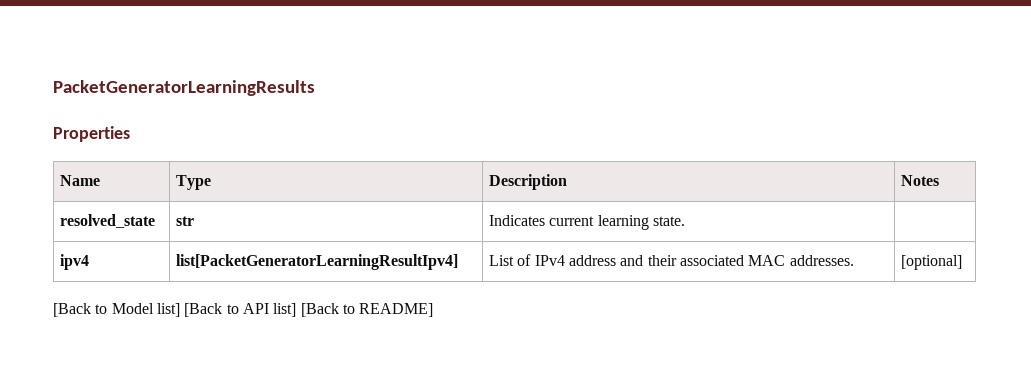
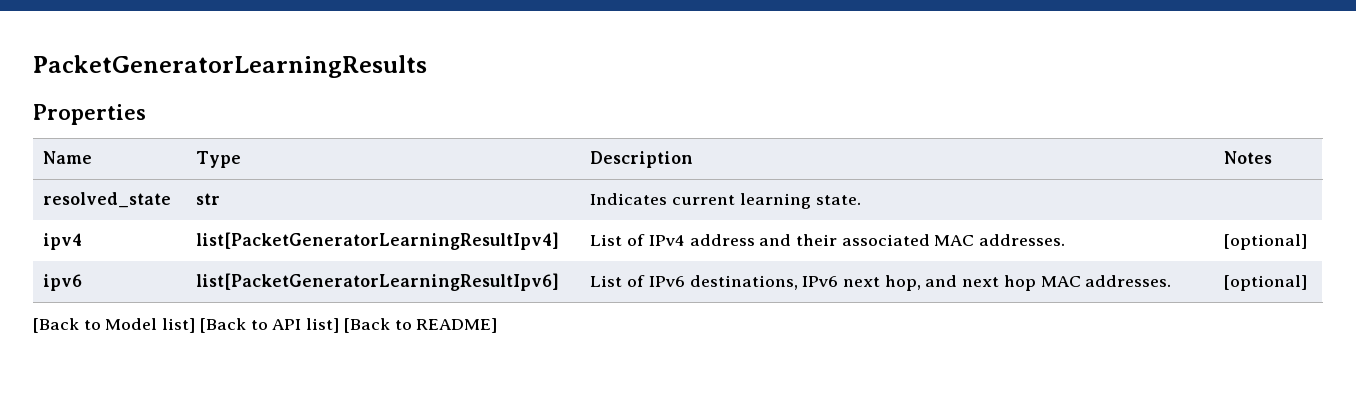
+ ipv6 | list[PacketGeneratorLearningResultIpv6] | List of IPv6 destinations, IPv6 next hop, and next hop MAC addresses. | [optional]

